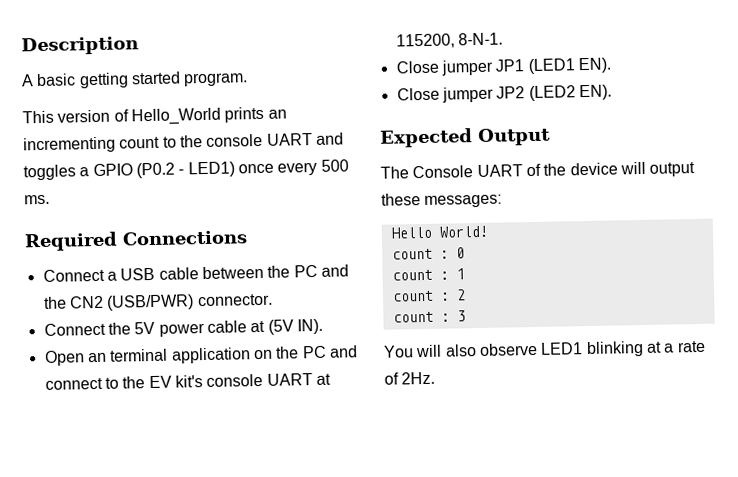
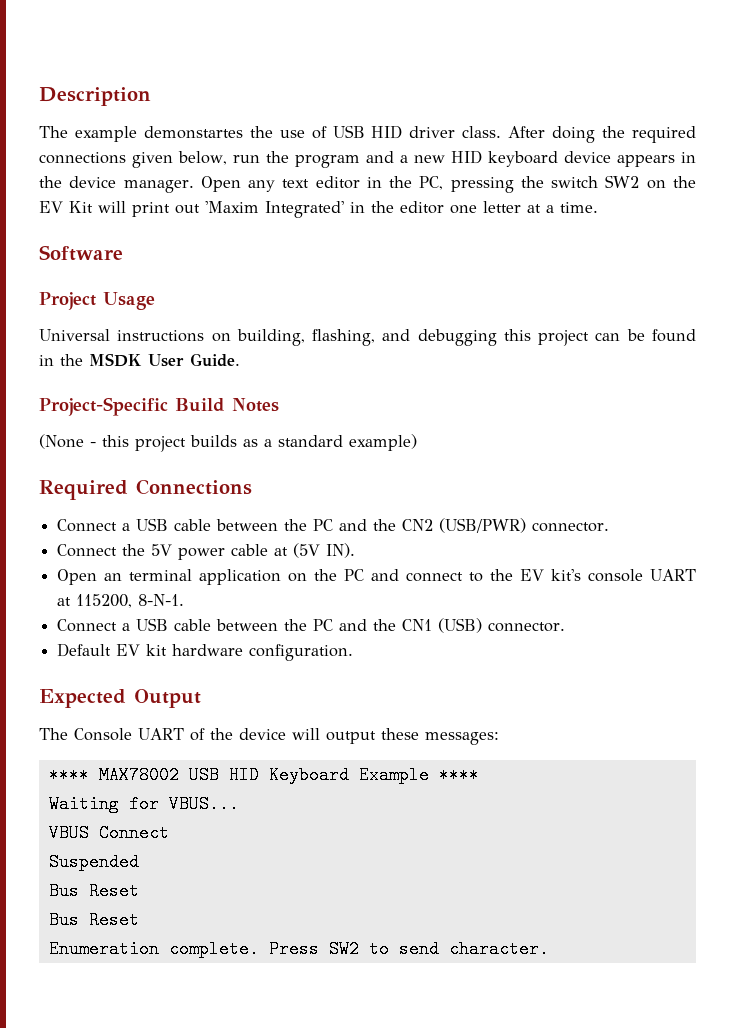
- A basic getting started program.
- This version of Hello_World prints an incrementing count to the console UART and toggles a GPIO (P0.2 - LED1) once every 500 ms.
+ The example demonstartes the use of USB HID driver class. After doing the required connections given below, run the program and a new HID keyboard device appears in the device manager. Open any text editor in the PC, pressing the switch SW2 on the EV Kit will print out 'Maxim Integrated' in the editor one letter at a time.
+ Software
+ Project Usage
+ Universal instructions on building, flashing, and debugging this project can be found in the MSDK User Guide.
+ Project-Specific Build Notes
+ (None - this project builds as a standard example)
- Close jumper JP1 (LED1 EN).
- Close jumper JP2 (LED2 EN).
+ Connect a USB cable between the PC and the CN1 (USB) connector.
+ Default EV kit hardware configuration.
- Hello World!
- count : 0
- count : 1
- count : 2
- count : 3
- You will also observe LED1 blinking at a rate of 2Hz.
+ **** MAX78002 USB HID Keyboard Example ****
+ Waiting for VBUS...
+ VBUS Connect
+ Suspended
+ Bus Reset
+ Bus Reset
+ Enumeration complete. Press SW2 to send character.

